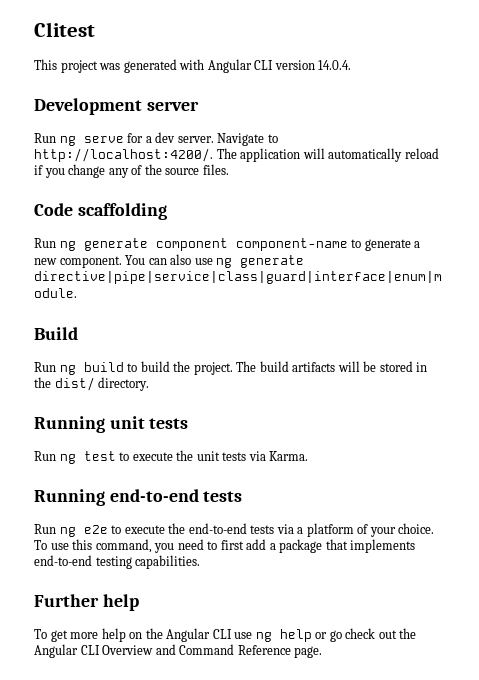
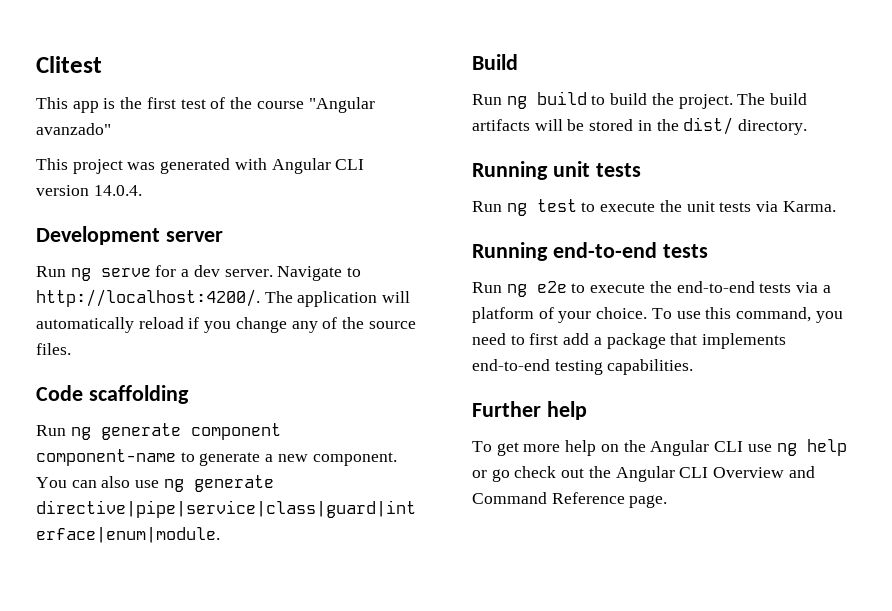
+ This app is the first test of the course "Angular avanzado"

